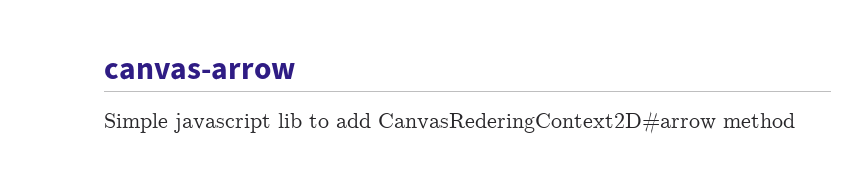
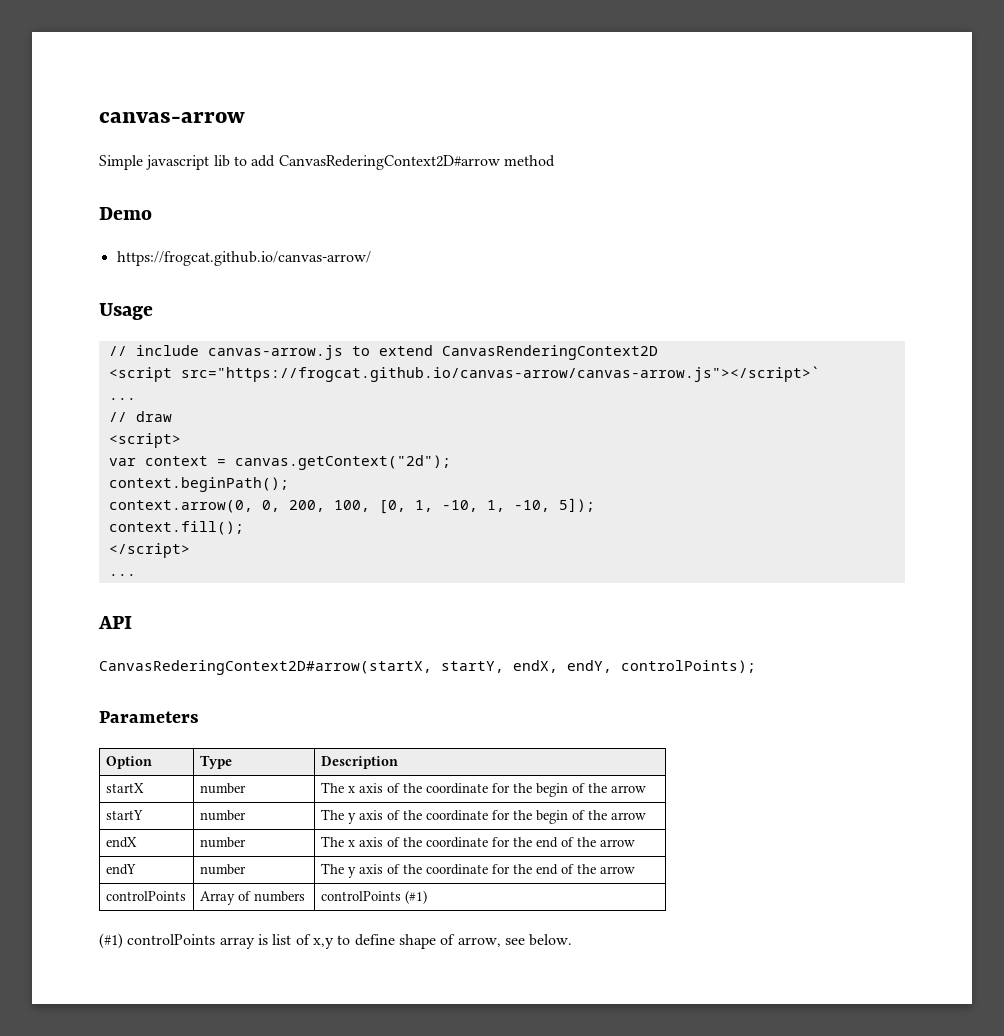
+ Demo
+ https://frogcat.github.io/canvas-arrow/
+ Usage
+ // include canvas-arrow.js to extend CanvasRenderingContext2D
+ <script src="https://frogcat.github.io/canvas-arrow/canvas-arrow.js"></script>`
+ ...
+ // draw
+ <script>
+ var context = canvas.getContext("2d");
+ context.beginPath();
+ context.arrow(0, 0, 200, 100, [0, 1, -10, 1, -10, 5]);
+ context.fill();
+ </script>
+ ...
+ API
+ CanvasRederingContext2D#arrow(startX, startY, endX, endY, controlPoints);
+ Parameters
+ Option | Type | Description
+ startX | number | The x axis of the coordinate for the begin of the arrow
+ startY | number | The y axis of the coordinate for the begin of the arrow
+ endX | number | The x axis of the coordinate for the end of the arrow
+ endY | number | The y axis of the coordinate for the end of the arrow
+ controlPoints | Array of numbers | controlPoints (#1)
+ (#1) controlPoints array is list of x,y to define shape of arrow, see below.

